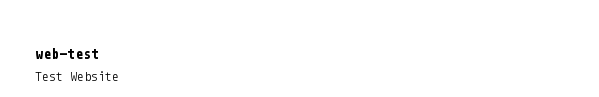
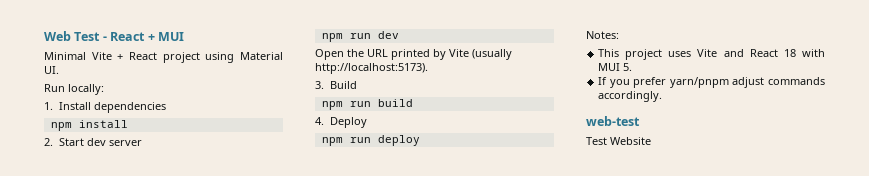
+ Web Test - React + MUI
+ Minimal Vite + React project using Material UI.
+ Run locally:
+ 1. Install dependencies
+ npm install
+ 2. Start dev server
+ npm run dev
+ Open the URL printed by Vite (usually http://localhost:5173).
+ 3. Build
+ npm run build
+ 4. Deploy
+ npm run deploy
+ Notes:
+ This project uses Vite and React 18 with MUI 5.
+ If you prefer yarn/pnpm adjust commands accordingly.

